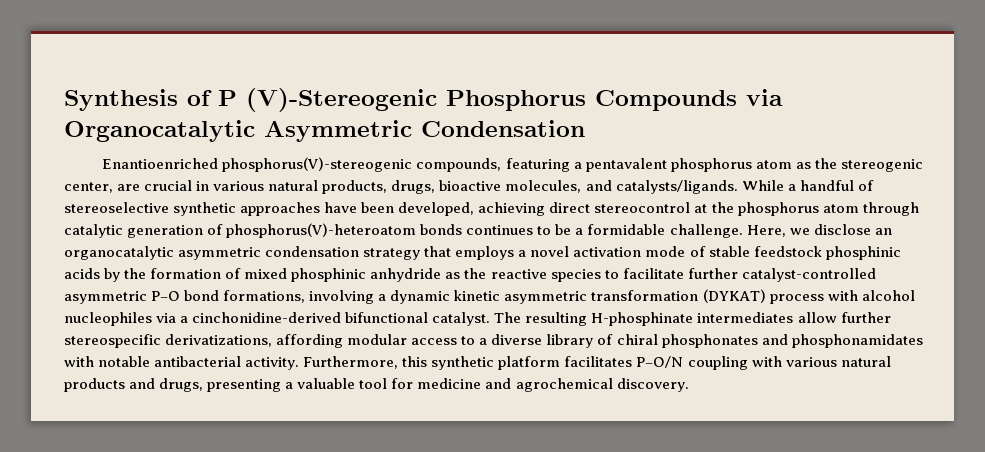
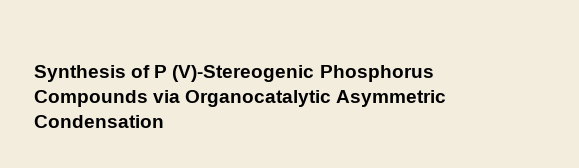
- Enantioenriched phosphorus(V)-stereogenic compounds, featuring a pentavalent phosphorus atom as the stereogenic center, are crucial in various natural products, drugs, bioactive molecules, and catalysts/ligands. While a handful of stereoselective synthetic approaches have been developed, achieving direct stereocontrol at the phosphorus atom through catalytic generation of phosphorus(V)-heteroatom bonds continues to be a formidable challenge. Here, we disclose an organocatalytic asymmetric condensation strategy that employs a novel activation mode of stable feedstock phosphinic acids by the formation of mixed phosphinic anhydride as the reactive species to facilitate further catalyst-controlled asymmetric P–O bond formations, involving a dynamic kinetic asymmetric transformation (DYKAT) process with alcohol nucleophiles via a cinchonidine-derived bifunctional catalyst. The resulting H-phosphinate intermediates allow further stereospecific derivatizations, affording modular access to a diverse library of chiral phosphonates and phosphonamidates with notable antibacterial activity. Furthermore, this synthetic platform facilitates P–O/N coupling with various natural products and drugs, presenting a valuable tool for medicine and agrochemical discovery.

